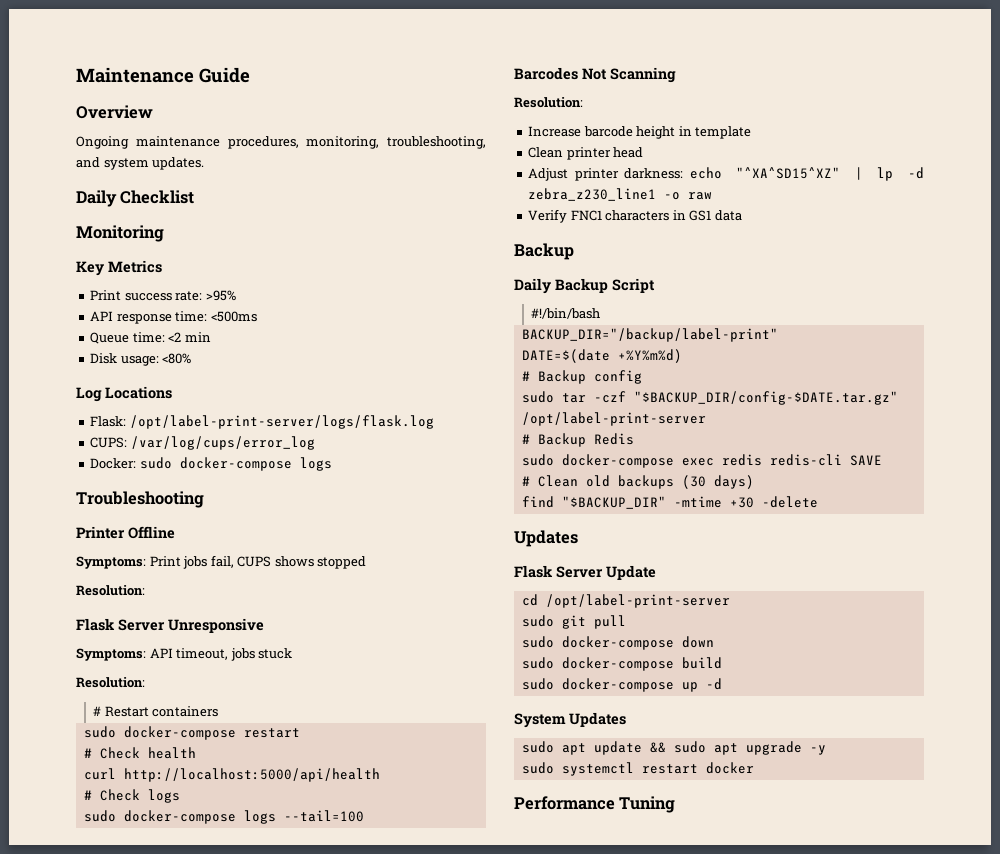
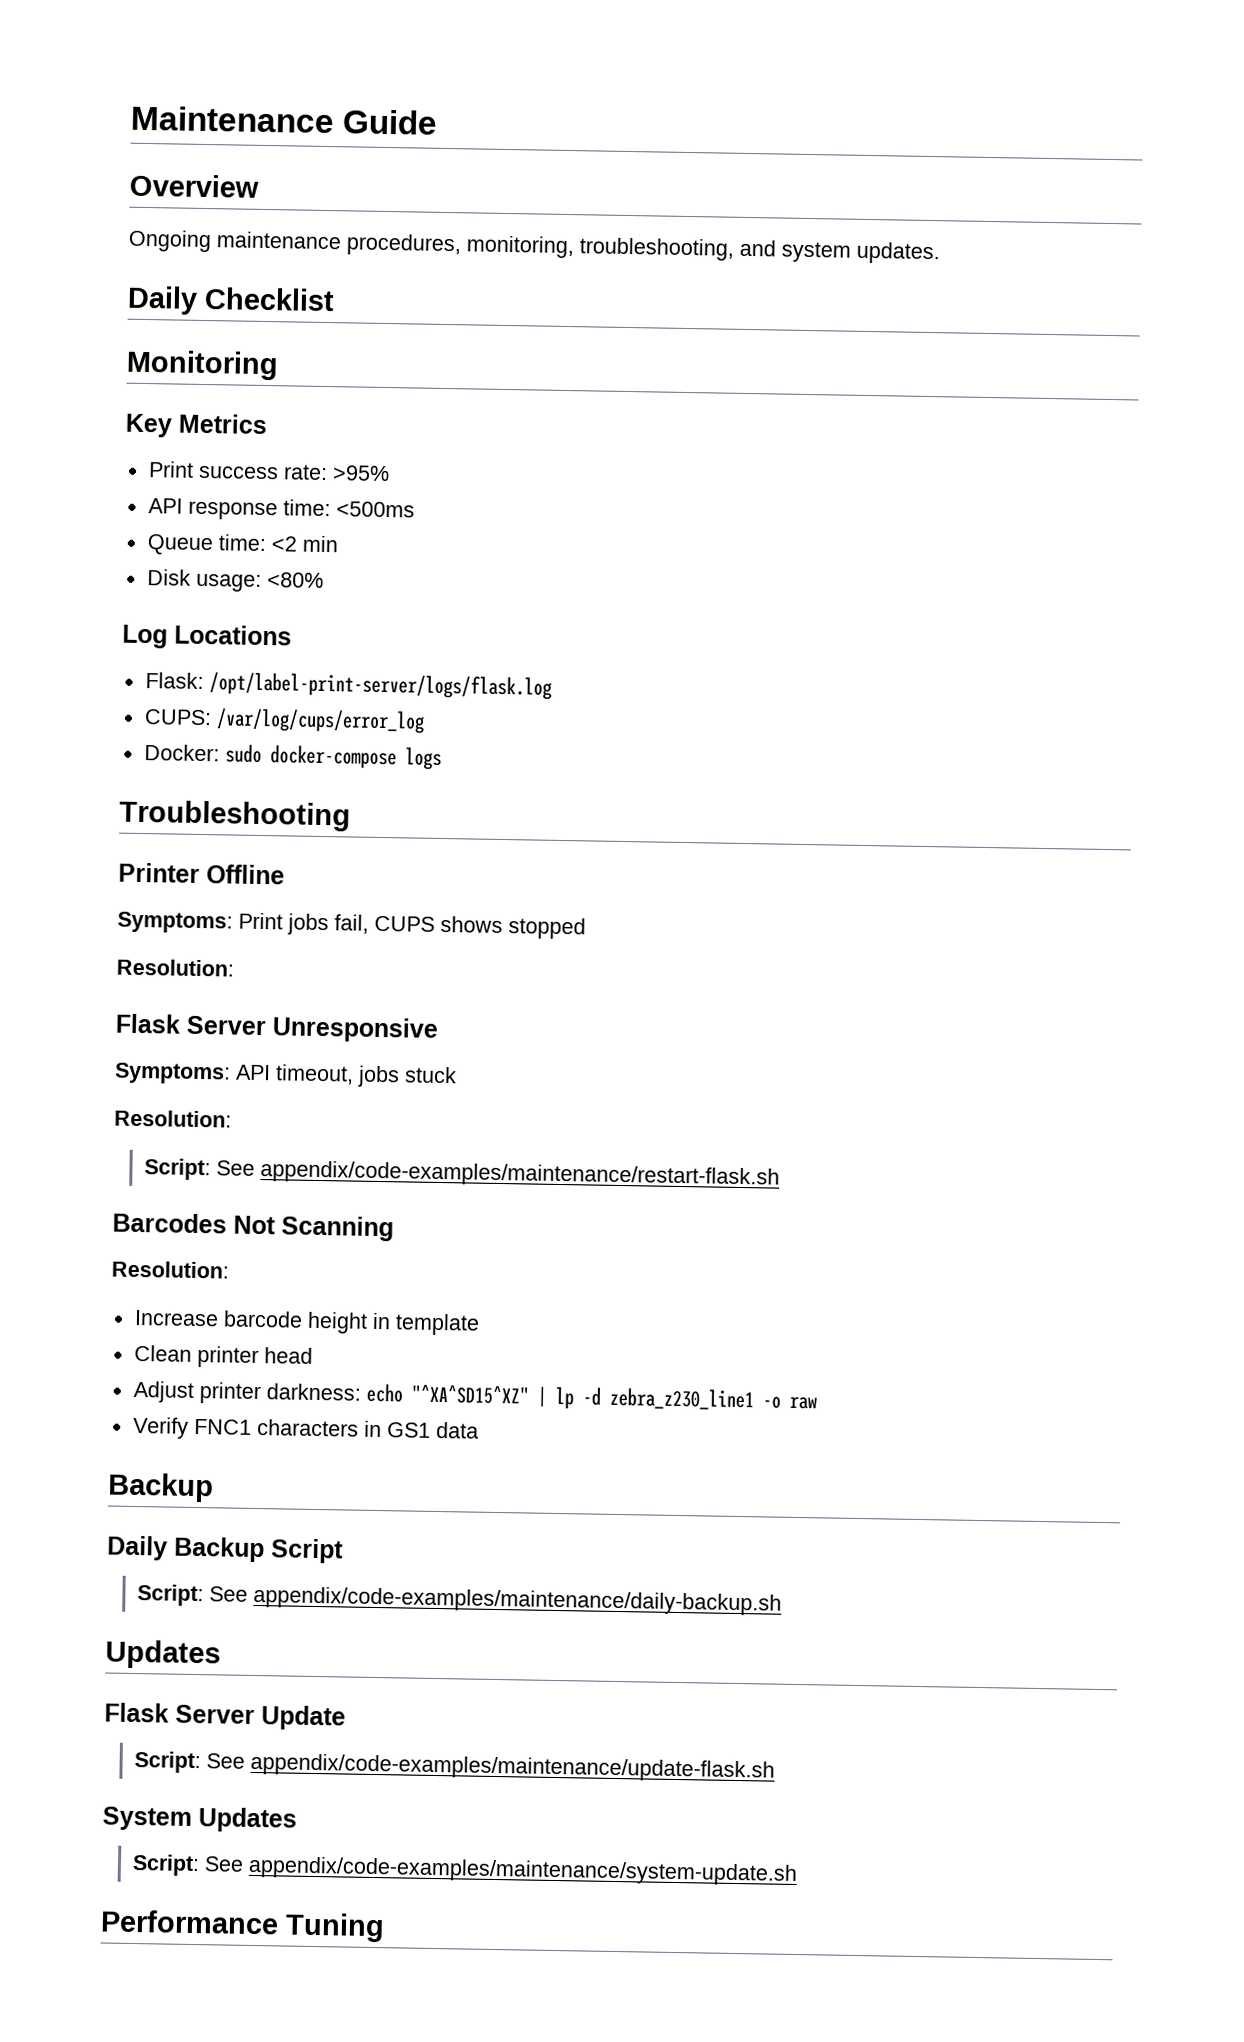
- # Restart containers
- sudo docker-compose restart
- # Check health
- curl http://localhost:5000/api/health
- # Check logs
- sudo docker-compose logs --tail=100
+ Script: See appendix/code-examples/maintenance/restart-flask.sh
- #!/bin/bash
- BACKUP_DIR="/backup/label-print"
- DATE=$(date +%Y%m%d)
- # Backup config
- sudo tar -czf "$BACKUP_DIR/config-$DATE.tar.gz" /opt/label-print-server
- # Backup Redis
- sudo docker-compose exec redis redis-cli SAVE
- # Clean old backups (30 days)
- find "$BACKUP_DIR" -mtime +30 -delete
+ Script: See appendix/code-examples/maintenance/daily-backup.sh
  Updates
  Flask Server Update
- cd /opt/label-print-server
- sudo git pull
- sudo docker-compose down
- sudo docker-compose build
- sudo docker-compose up -d
+ Script: See appendix/code-examples/maintenance/update-flask.sh
  System Updates
- sudo apt update && sudo apt upgrade -y
- sudo systemctl restart docker
+ Script: See appendix/code-examples/maintenance/system-update.sh

